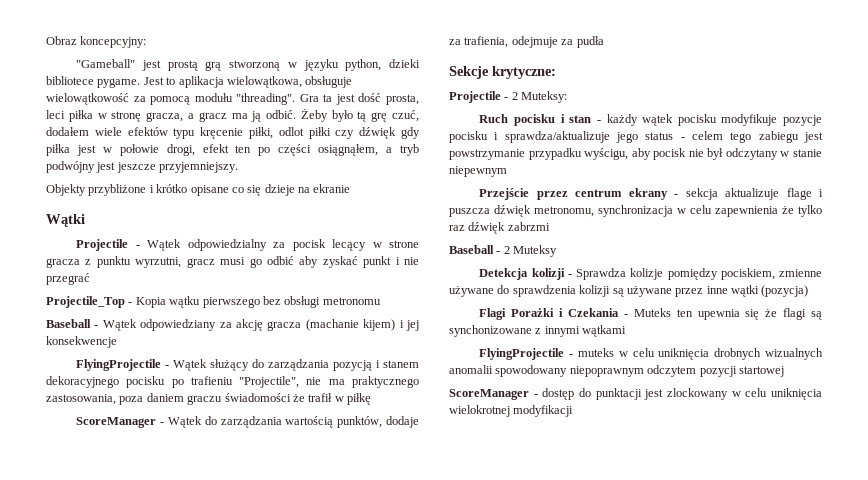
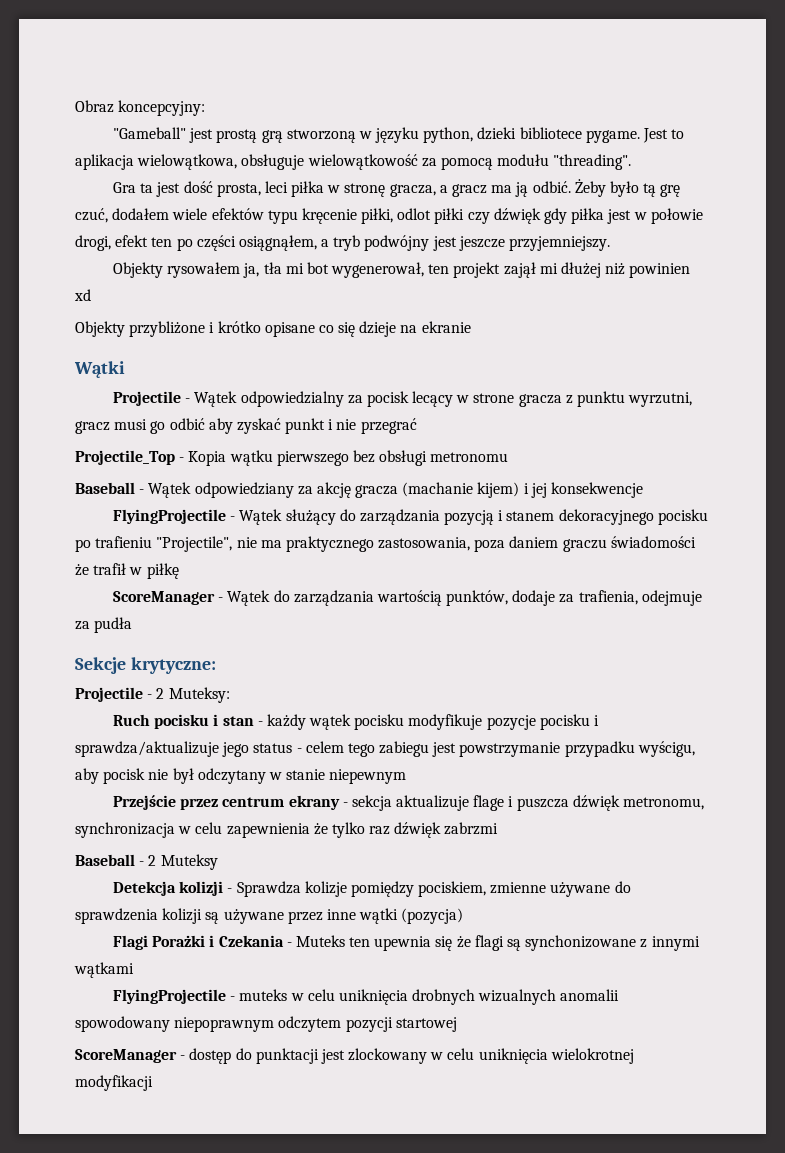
- Jest to aplikacja wielowątkowa, obsługuje wielowątkowość za pomocą modułu "threading". Gra ta jest dość prosta, leci piłka w stronę gracza, a gracz ma ją odbić.
+ Jest to aplikacja wielowątkowa, obsługuje wielowątkowość za pomocą modułu "threading".
+ Gra ta jest dość prosta, leci piłka w stronę gracza, a gracz ma ją odbić.
+ Objekty rysowałem ja, tła mi bot wygenerował, ten projekt zajął mi dłużej niż powinien xd

